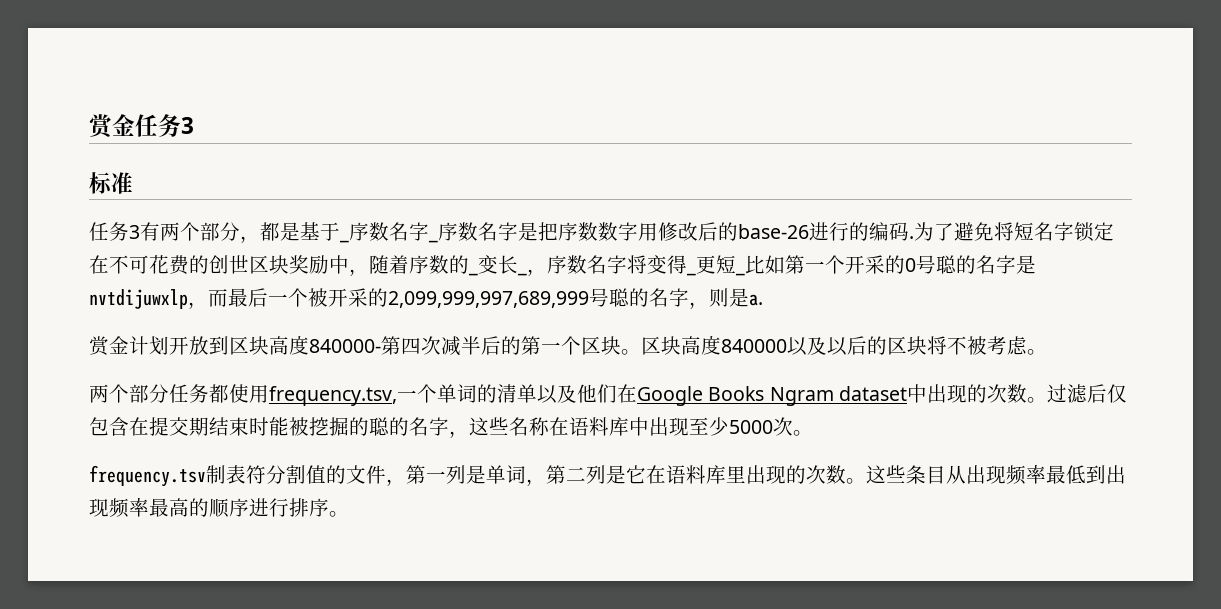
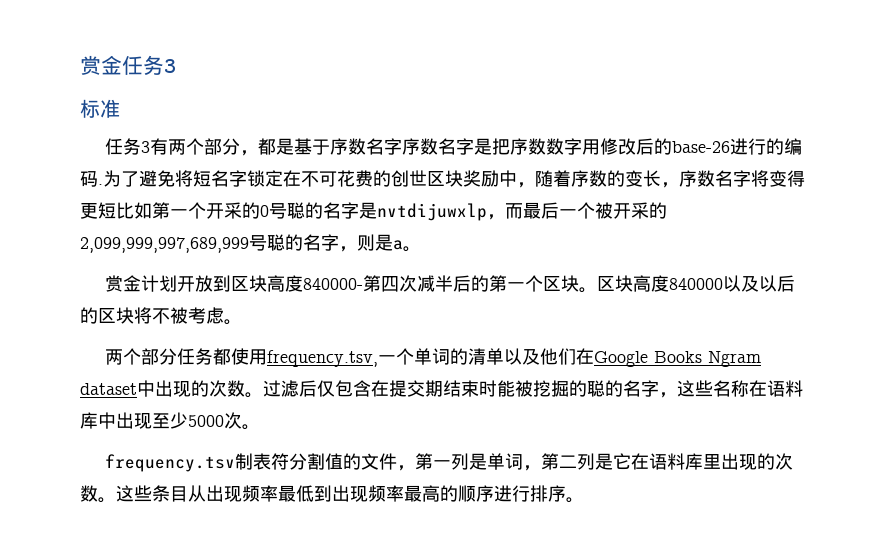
- 任务3有两个部分，都是基于_序数名字_序数名字是把序数数字用修改后的base-26进行的编码.
+ 任务3有两个部分，都是基于序数名字序数名字是把序数数字用修改后的base-26进行的编码.
- 为了避免将短名字锁定在不可花费的创世区块奖励中，随着序数的_变长_，序数名字将变得_更短_比如第一个开采的0号聪的名字是nvtdijuwxlp，而最后一个被开采的2,099,999,997,689,999号聪的名字，则是a.
+ 为了避免将短名字锁定在不可花费的创世区块奖励中，随着序数的变长，序数名字将变得更短比如第一个开采的0号聪的名字是nvtdijuwxlp，而最后一个被开采的2,099,999,997,689,999号聪的名字，则是a。

